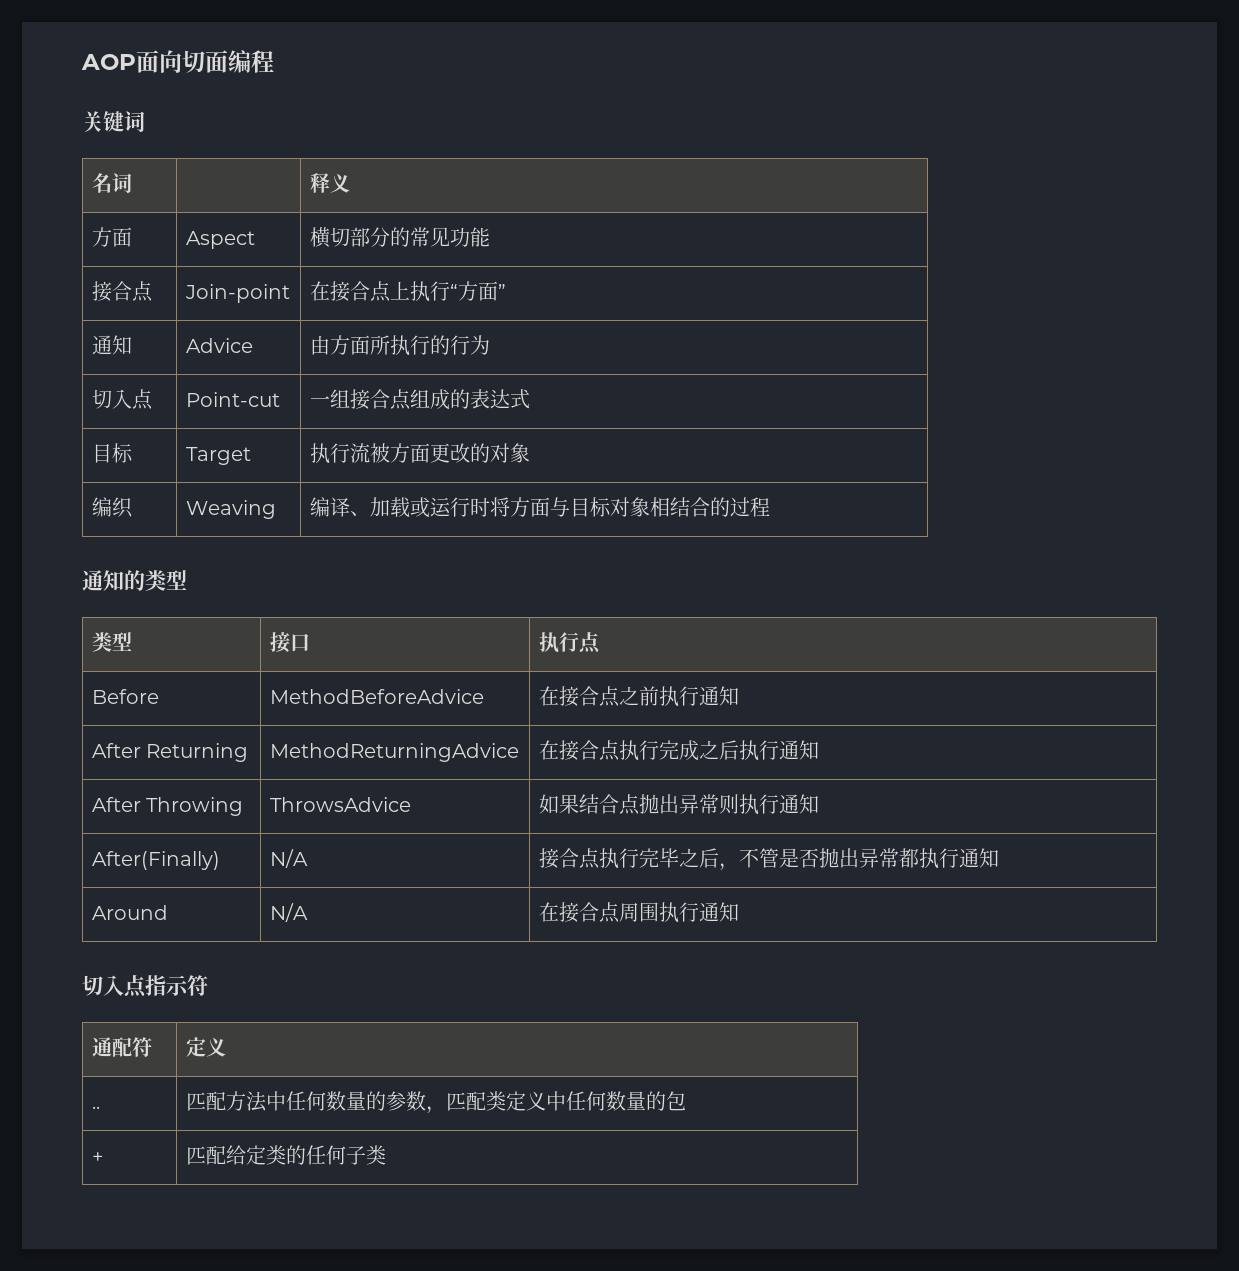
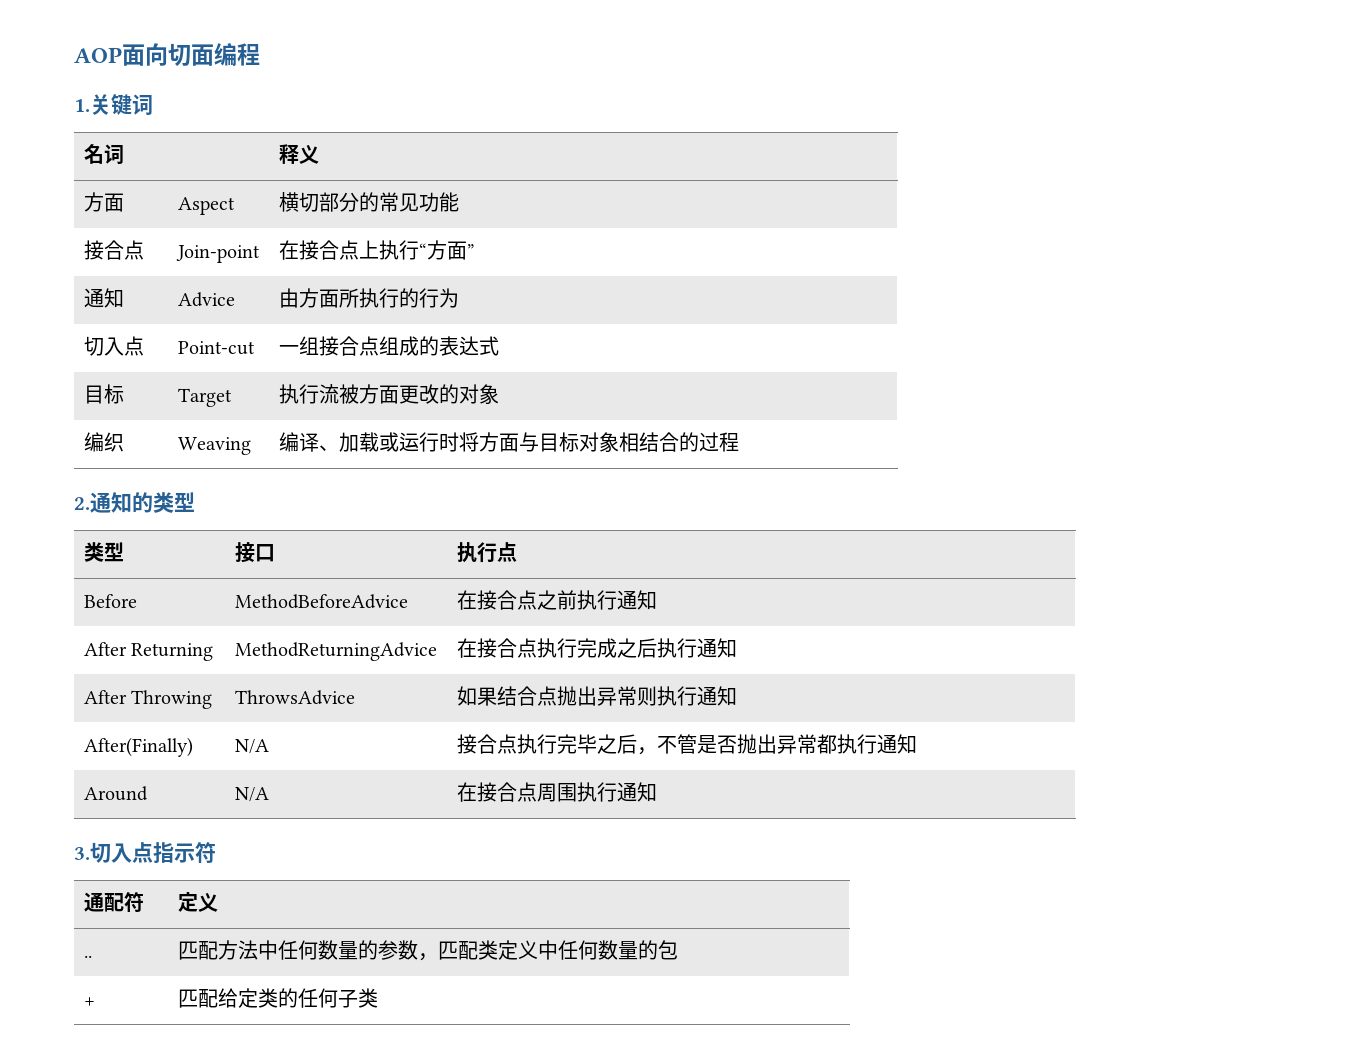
- 关键词
+ 1.关键词
- 通知的类型
+ 2.通知的类型
- 切入点指示符
+ 3.切入点指示符

